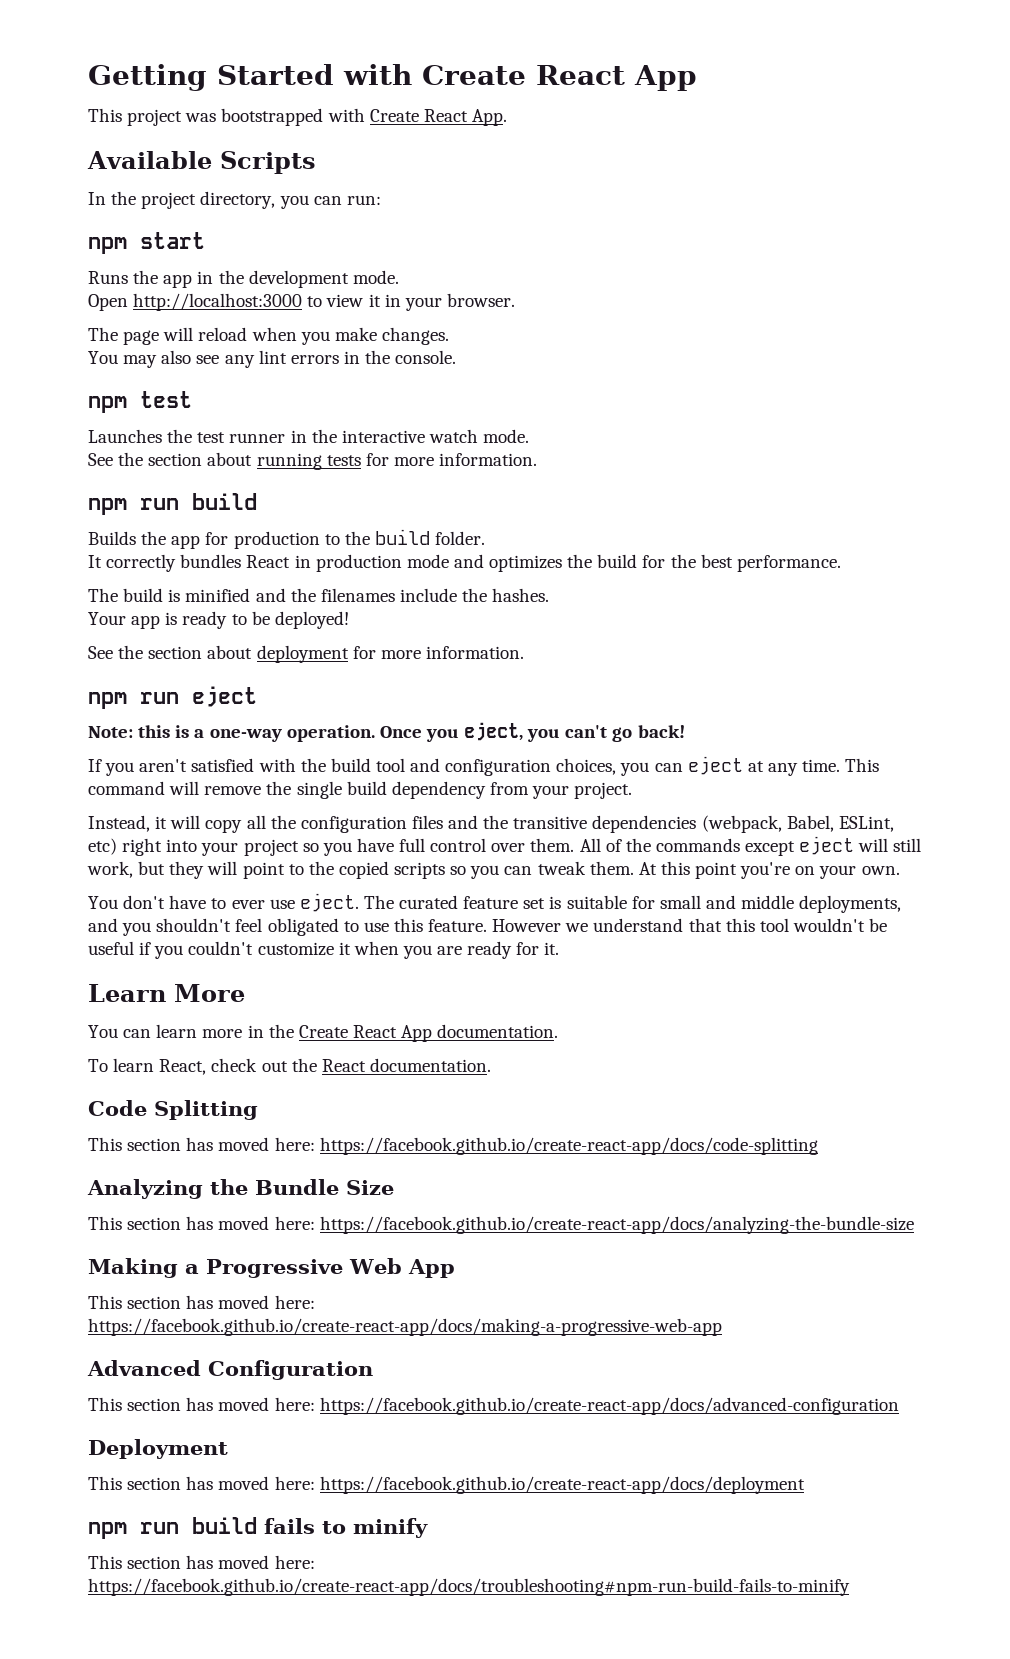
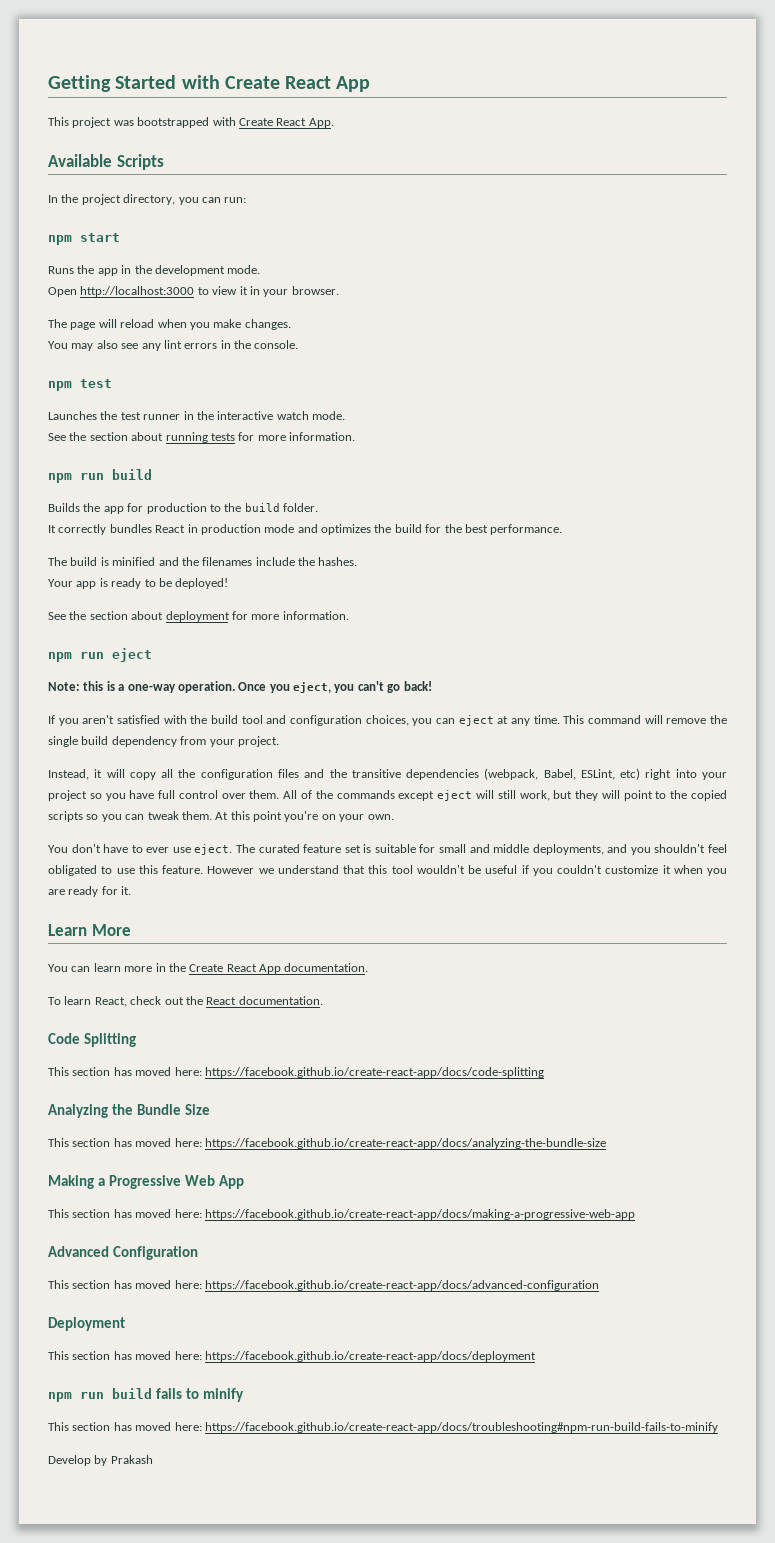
+ Develop by Prakash

